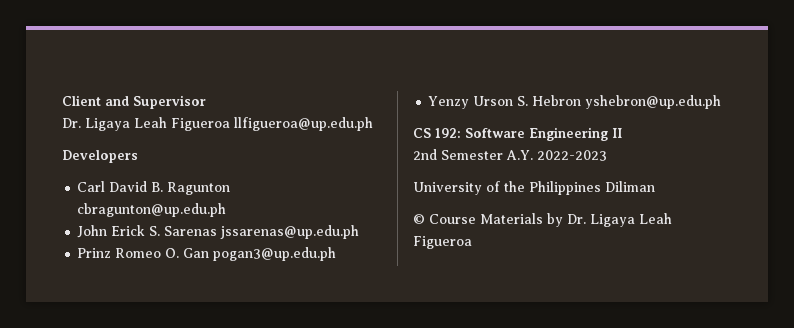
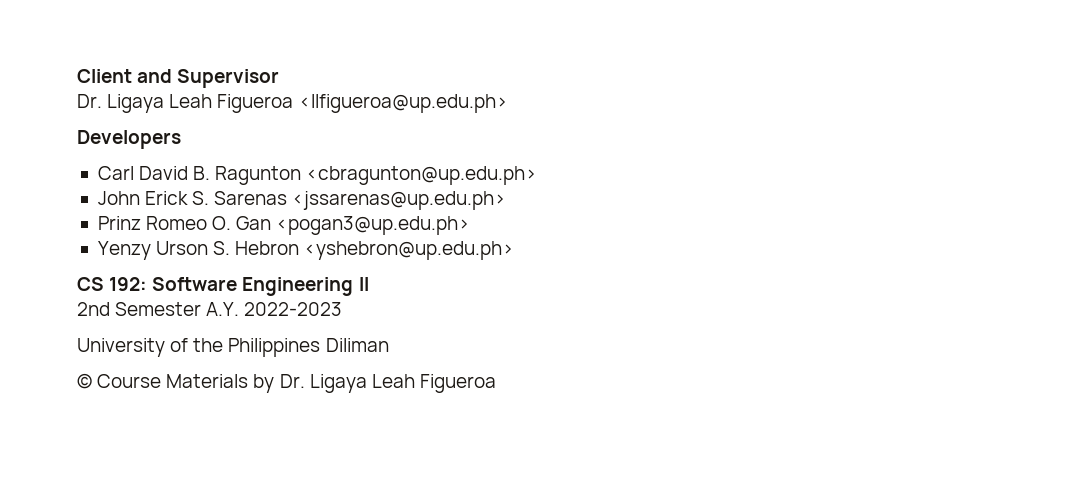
- Dr. Ligaya Leah Figueroa llfigueroa@up.edu.ph
+ Dr. Ligaya Leah Figueroa <llfigueroa@up.edu.ph>
- Carl David B. Ragunton cbragunton@up.edu.ph
+ Carl David B. Ragunton <cbragunton@up.edu.ph>
- John Erick S. Sarenas jssarenas@up.edu.ph
+ John Erick S. Sarenas <jssarenas@up.edu.ph>
- Prinz Romeo O. Gan pogan3@up.edu.ph
+ Prinz Romeo O. Gan <pogan3@up.edu.ph>
- Yenzy Urson S. Hebron yshebron@up.edu.ph
+ Yenzy Urson S. Hebron <yshebron@up.edu.ph>

